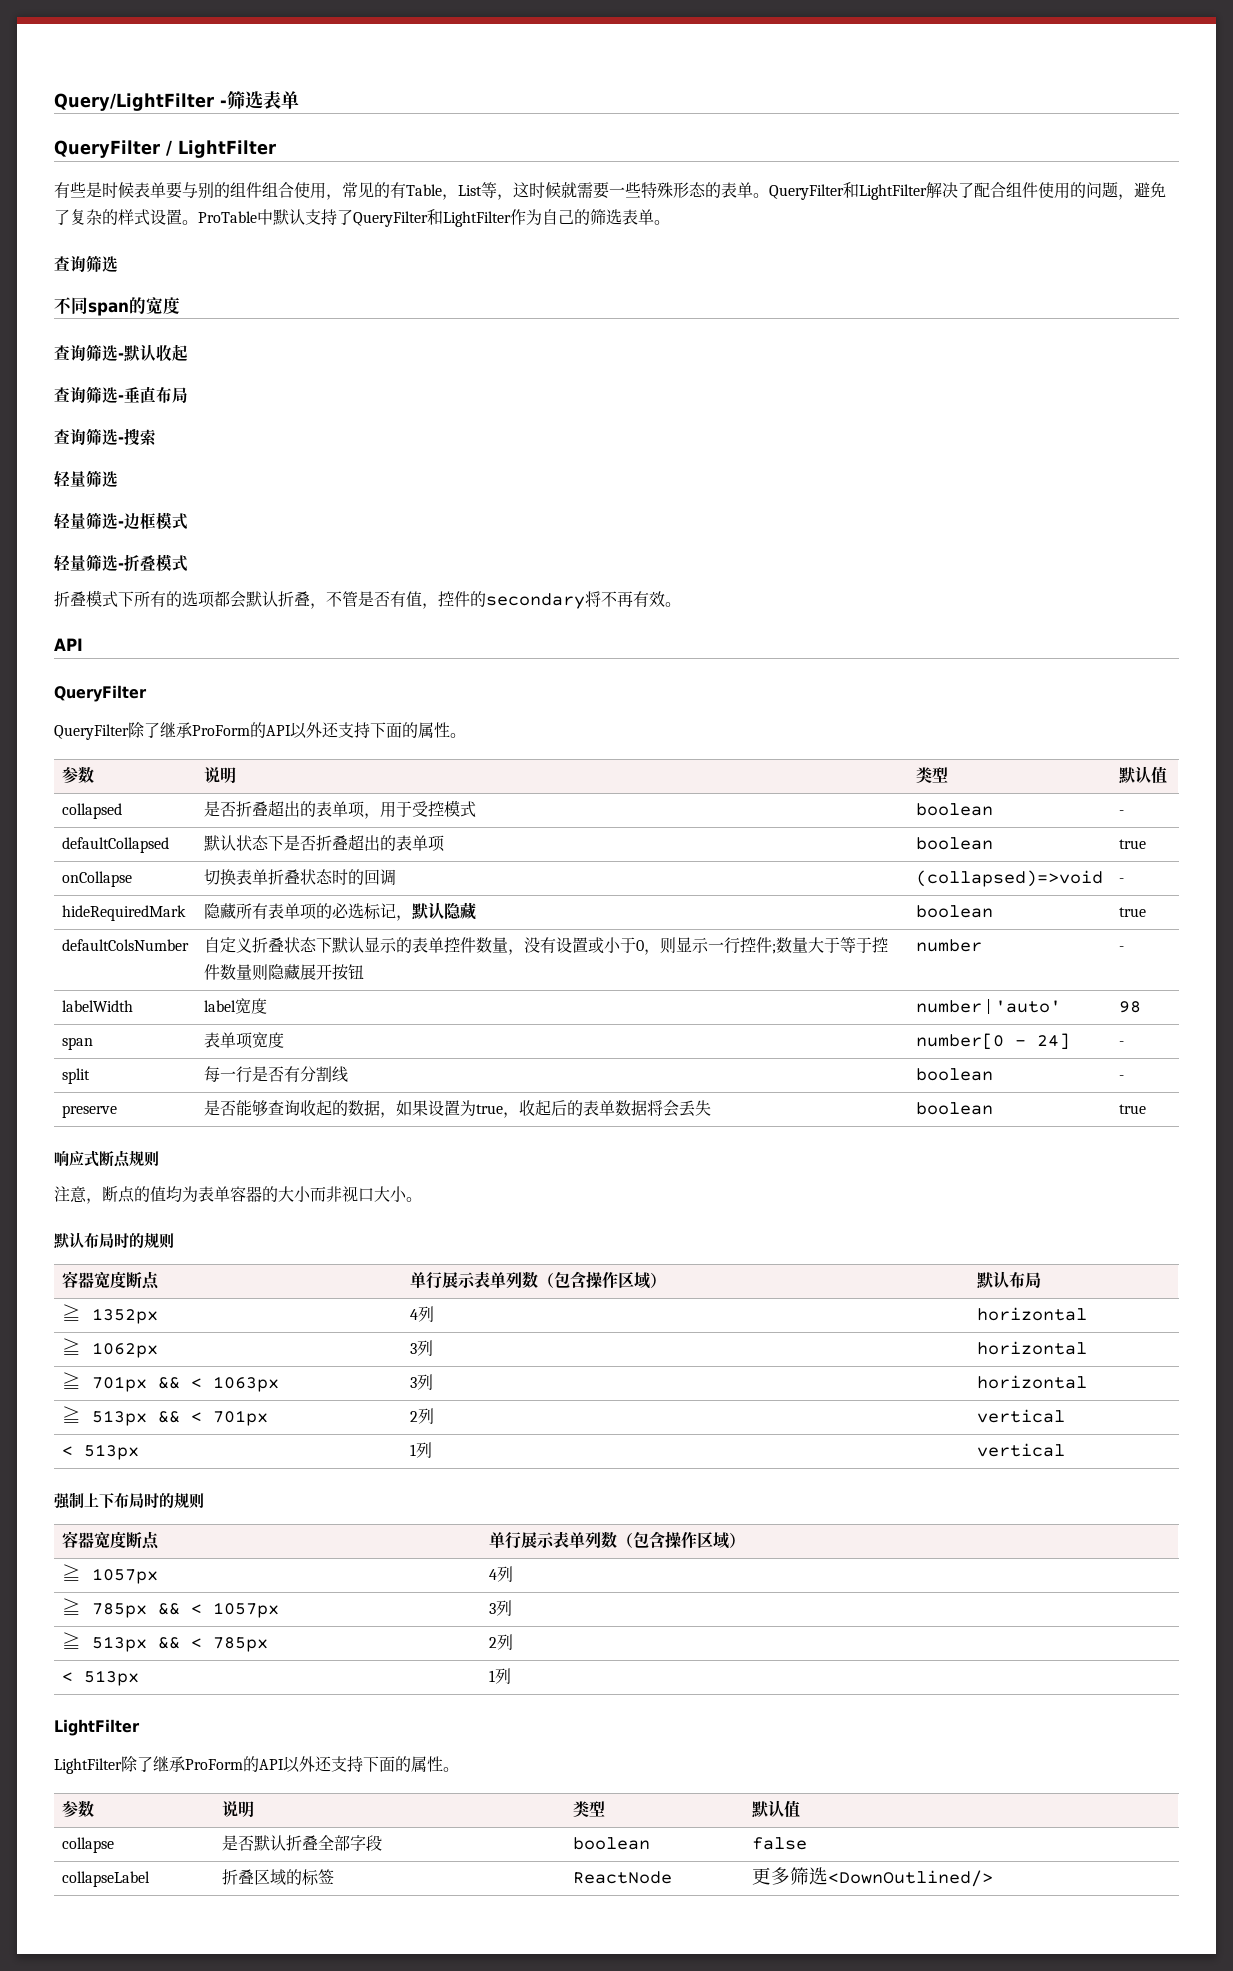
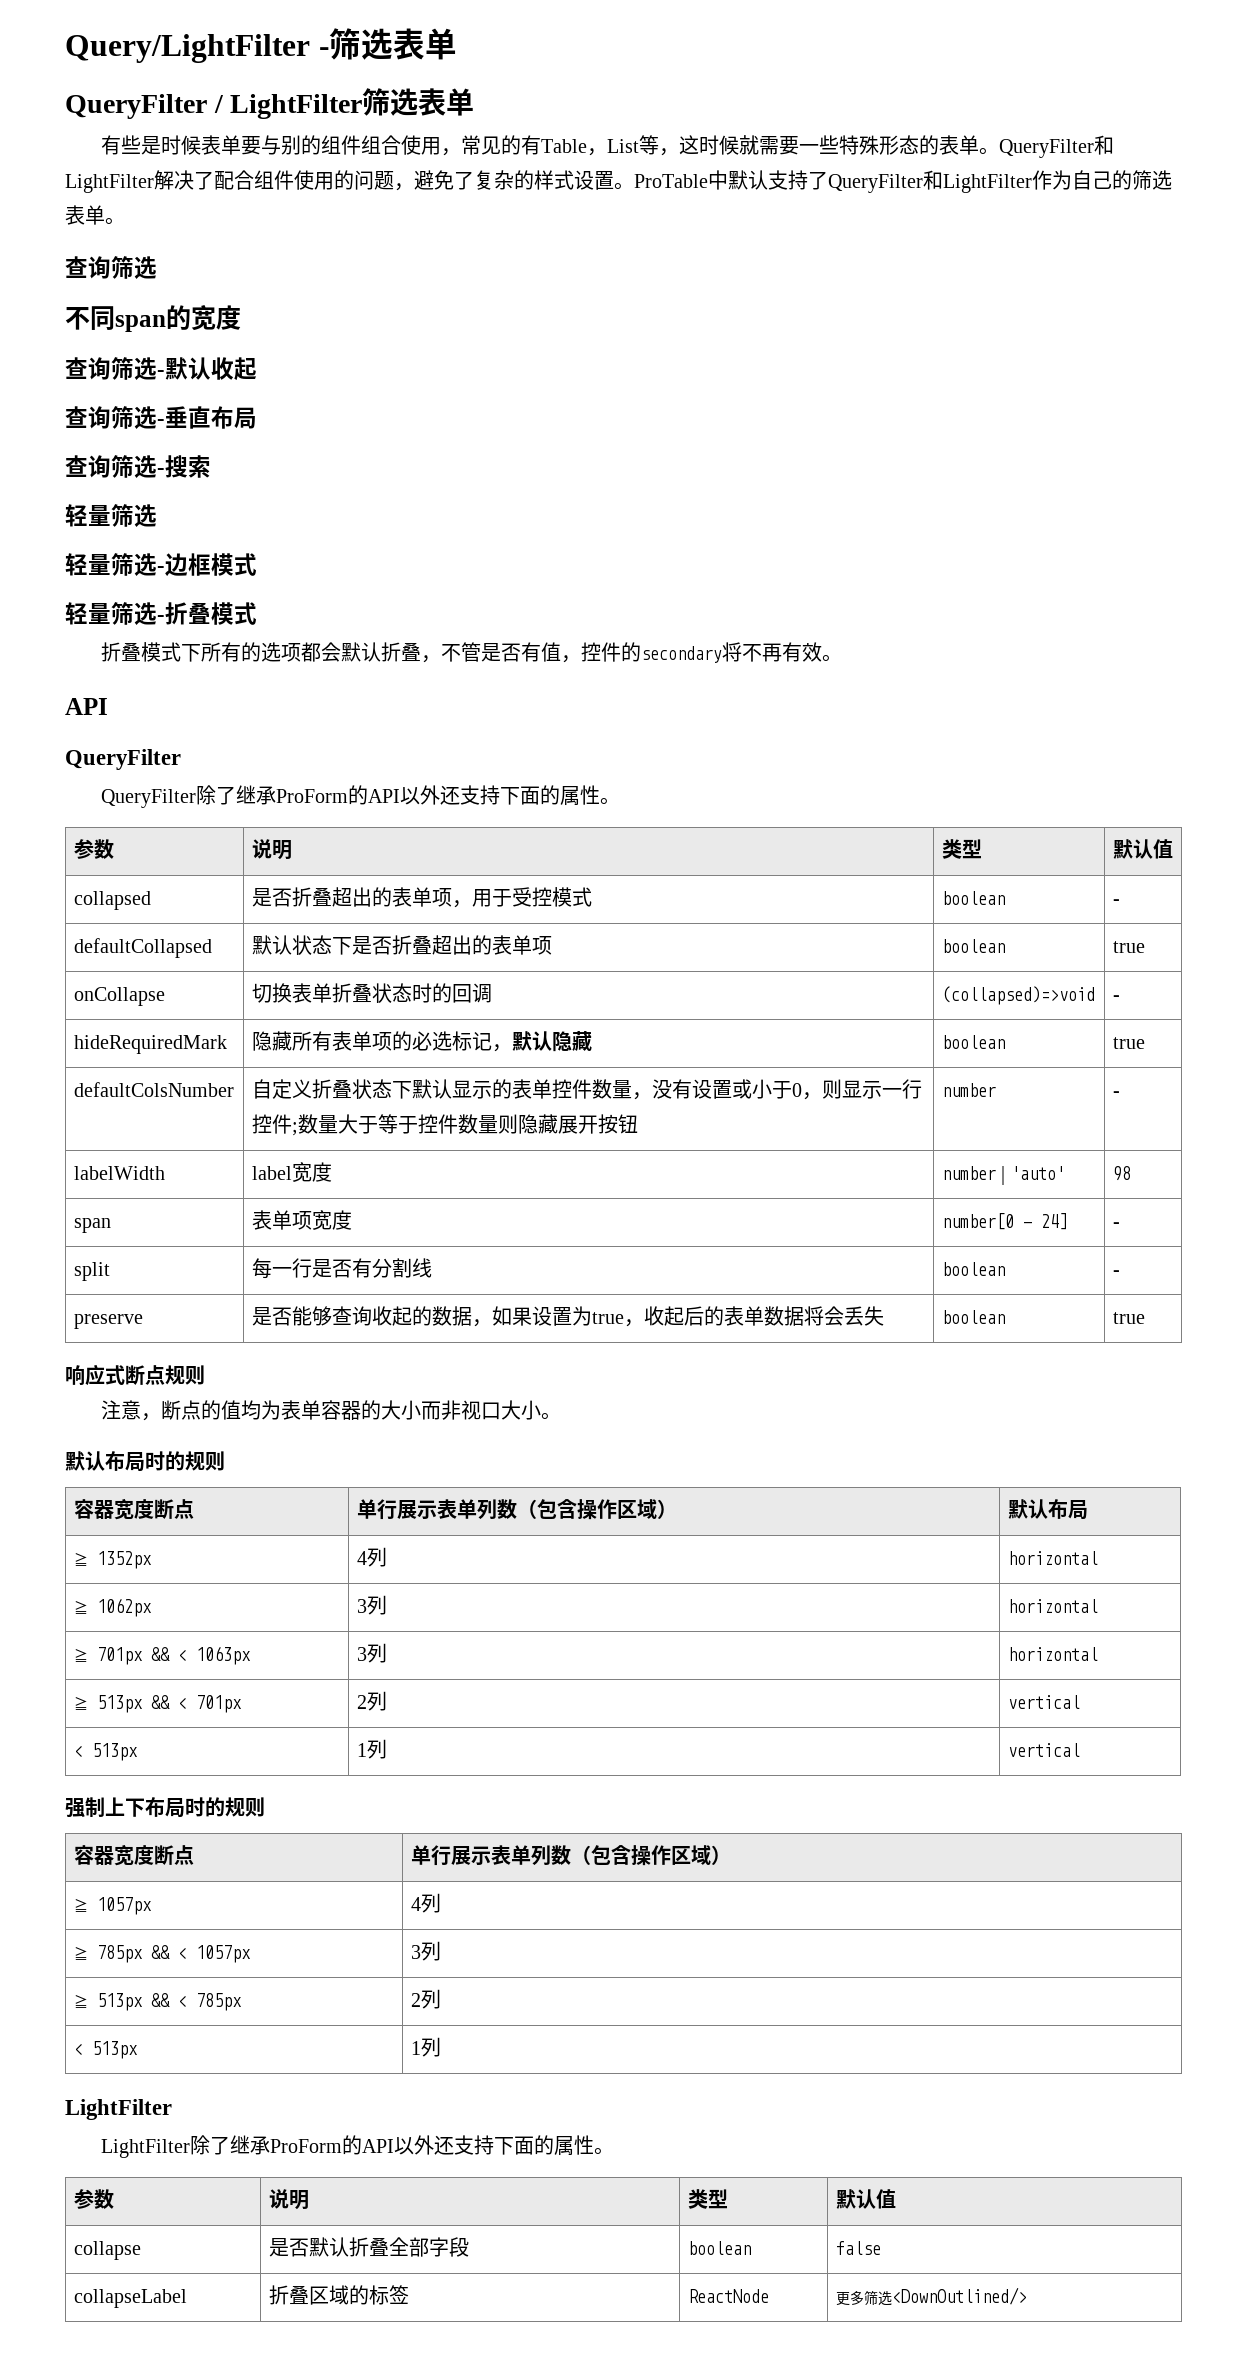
- QueryFilter / LightFilter
+ QueryFilter / LightFilter筛选表单

